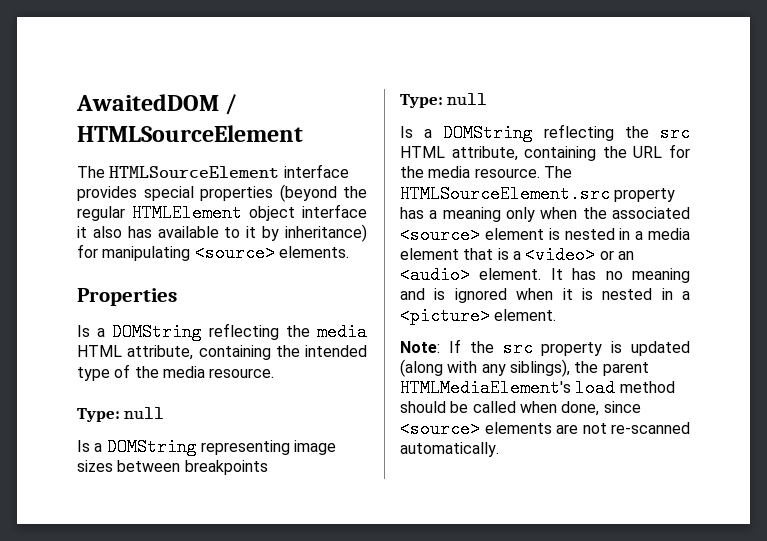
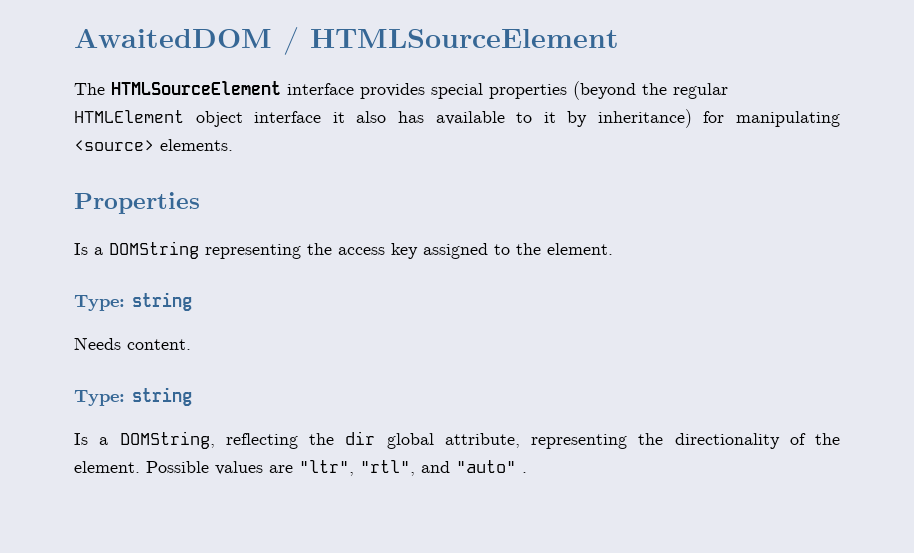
- Is a DOMString reflecting the media HTML attribute, containing the intended type of the media resource.
- Type: null
- Is a DOMString representing image sizes between breakpoints
- Type: null
- Is a DOMString reflecting the src HTML attribute, containing the URL for the media resource. The HTMLSourceElement.src property has a meaning only when the associated <source> element is nested in a media element that is a <video> or an <audio> element. It has no meaning and is ignored when it is nested in a <picture> element.
- Note: If the src property is updated (along with any siblings), the parent HTMLMediaElement's load method should be called when done, since <source> elements are not re-scanned automatically.
+ Is a DOMString representing the access key assigned to the element.
+ Type: string
+ Needs content.
+ Type: string
+ Is a DOMString, reflecting the dir global attribute, representing the directionality of the element. Possible values are "ltr", "rtl", and "auto" .

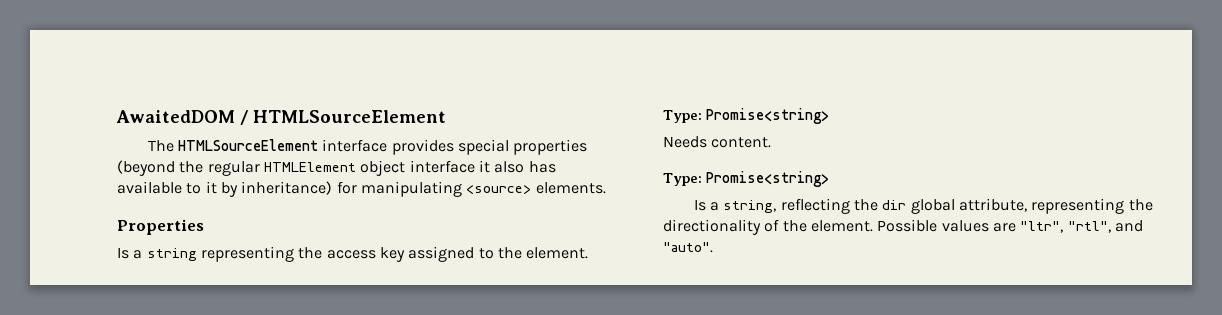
- Is a DOMString representing the access key assigned to the element.
- Type: string
+ Is a string representing the access key assigned to the element.
+ Type: Promise<string>
  Needs content.
- Type: string
- Is a DOMString, reflecting the dir global attribute, representing the directionality of the element.
+ Type: Promise<string>
+ Is a string, reflecting the dir global attribute, representing the directionality of the element.
- Possible values are "ltr", "rtl", and "auto" .
+ Possible values are "ltr", "rtl", and "auto".

